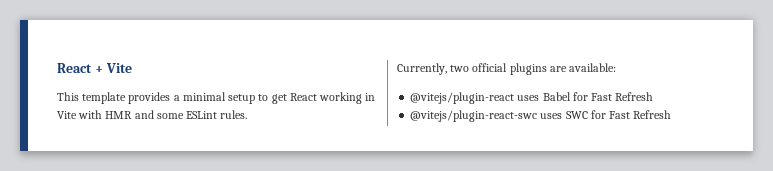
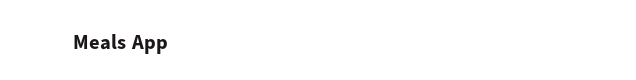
- React + Vite
- This template provides a minimal setup to get React working in Vite with HMR and some ESLint rules.
- Currently, two official plugins are available:
- @vitejs/plugin-react uses Babel for Fast Refresh
- @vitejs/plugin-react-swc uses SWC for Fast Refresh
+ Meals App

